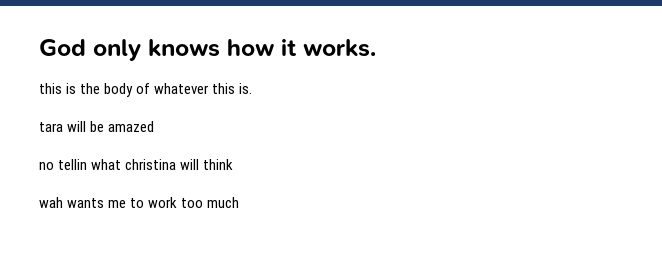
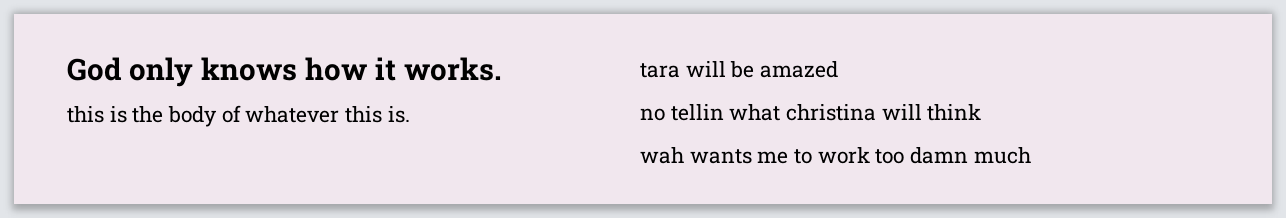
- wah wants me to work too much
+ wah wants me to work too damn much

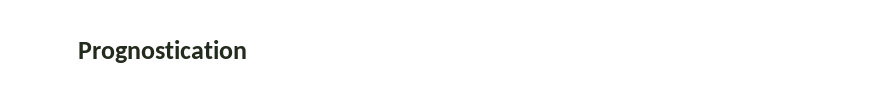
- God only knows how it works.
- this is the body of whatever this is.
- tara will be amazed
- no tellin what christina will think
- wah wants me to work too damn much
+ Prognostication

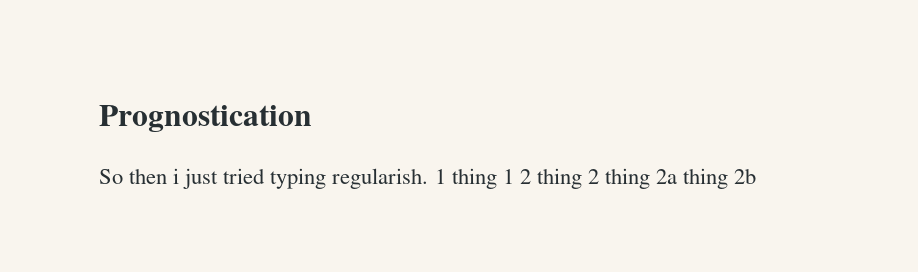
+ So then i just tried typing regularish. 1 thing 1 2 thing 2 thing 2a thing 2b

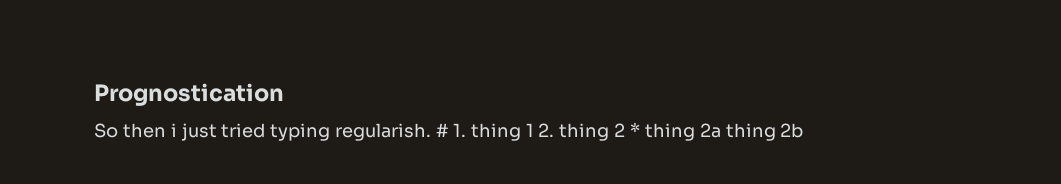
- 1 thing 1 2 thing 2 thing 2a thing 2b
+ # 1. thing 1 2. thing 2 * thing 2a thing 2b

